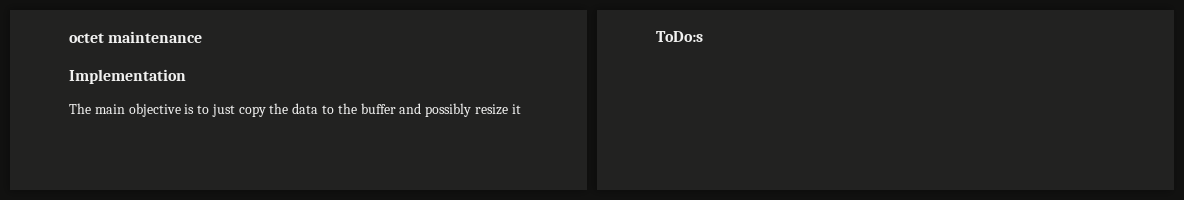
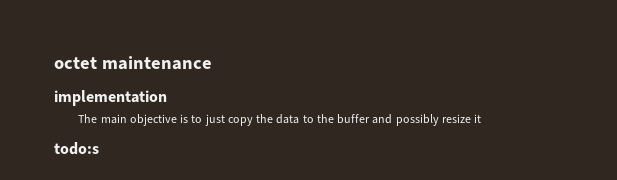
- Implementation
+ implementation
- ToDo:s
+ todo:s

